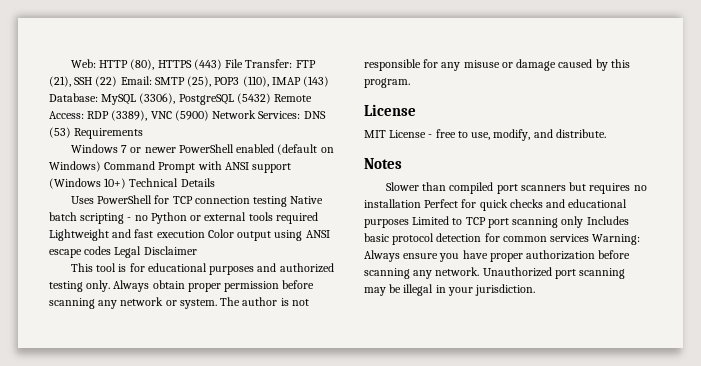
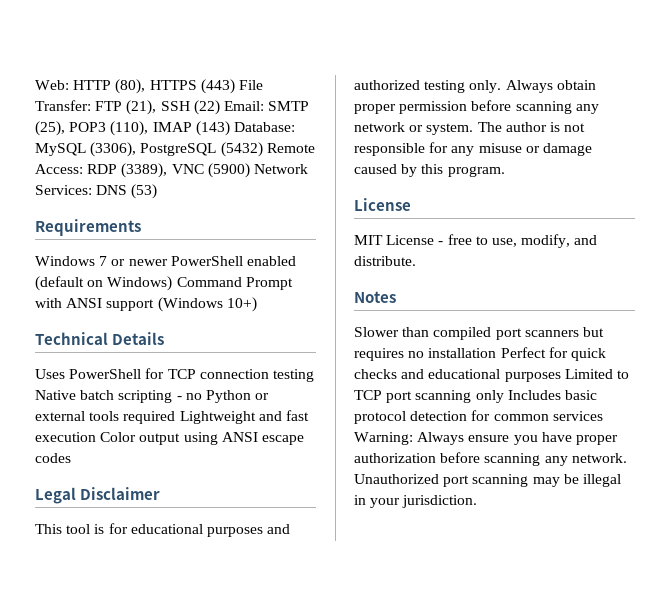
- Web: HTTP (80), HTTPS (443) File Transfer: FTP (21), SSH (22) Email: SMTP (25), POP3 (110), IMAP (143) Database: MySQL (3306), PostgreSQL (5432) Remote Access: RDP (3389), VNC (5900) Network Services: DNS (53) Requirements
+ Web: HTTP (80), HTTPS (443) File Transfer: FTP (21), SSH (22) Email: SMTP (25), POP3 (110), IMAP (143) Database: MySQL (3306), PostgreSQL (5432) Remote Access: RDP (3389), VNC (5900) Network Services: DNS (53)
+ Requirements
- Windows 7 or newer PowerShell enabled (default on Windows) Command Prompt with ANSI support (Windows 10+) Technical Details
+ Windows 7 or newer PowerShell enabled (default on Windows) Command Prompt with ANSI support (Windows 10+)
+ Technical Details
- Uses PowerShell for TCP connection testing Native batch scripting - no Python or external tools required Lightweight and fast execution Color output using ANSI escape codes Legal Disclaimer
+ Uses PowerShell for TCP connection testing Native batch scripting - no Python or external tools required Lightweight and fast execution Color output using ANSI escape codes
+ Legal Disclaimer

